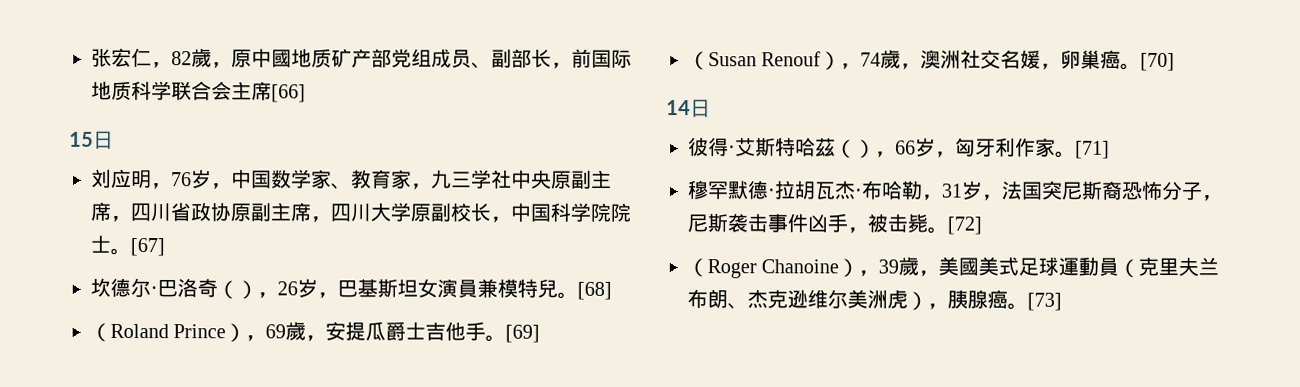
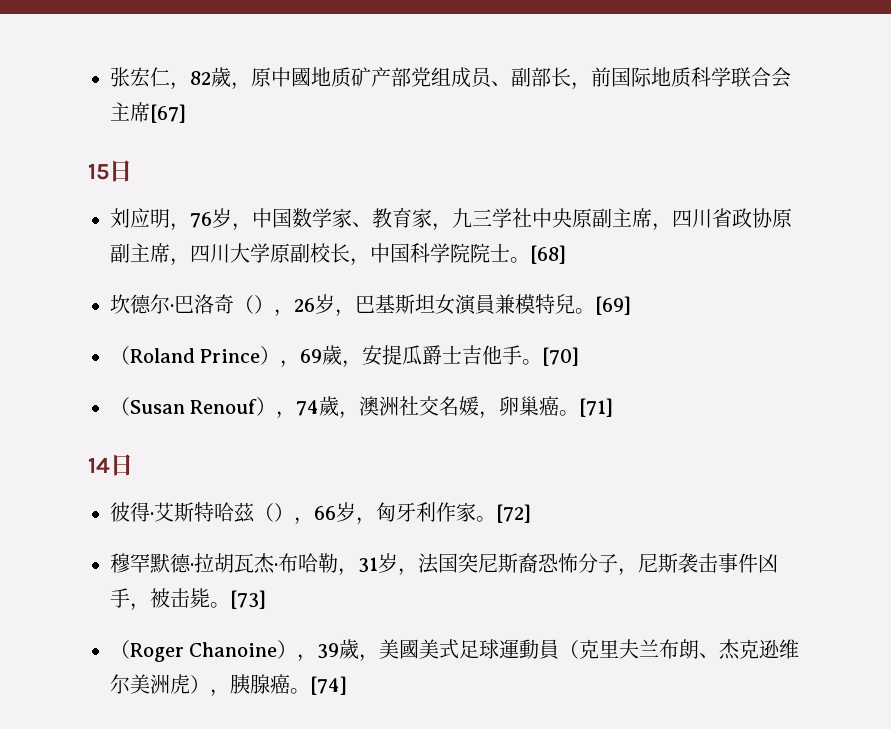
- 张宏仁，82歲，原中國地质矿产部党组成员、副部长，前国际地质科学联合会主席[66]
+ 张宏仁，82歲，原中國地质矿产部党组成员、副部长，前国际地质科学联合会主席[67]
- [67]
+ [68]
- [68]
+ [69]
- [69]
+ [70]
- [70]
+ [71]
- [71]
+ [72]
- [72]
+ [73]
- [73]
+ [74]

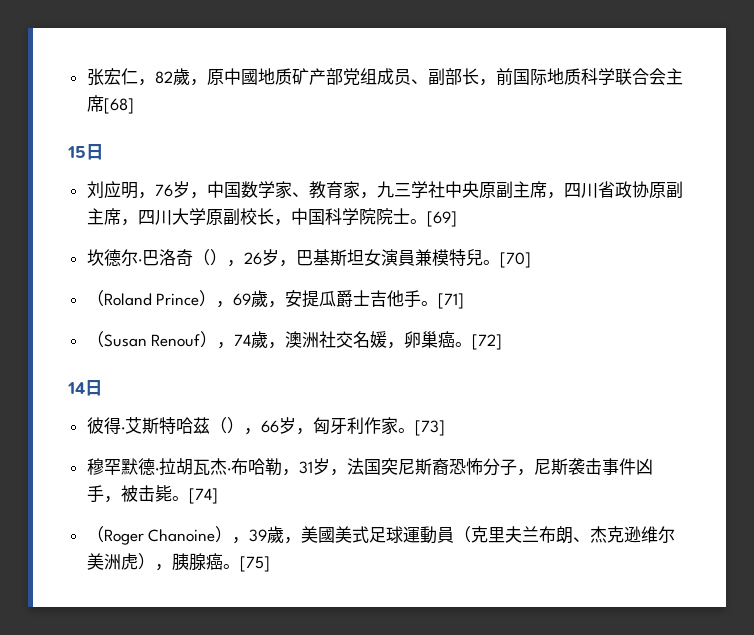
- 张宏仁，82歲，原中國地质矿产部党组成员、副部长，前国际地质科学联合会主席[67]
+ 张宏仁，82歲，原中國地质矿产部党组成员、副部长，前国际地质科学联合会主席[68]
- [68]
+ [69]
- [69]
+ [70]
- [70]
+ [71]
- [71]
+ [72]
- [72]
+ [73]
- [73]
+ [74]
- [74]
+ [75]

